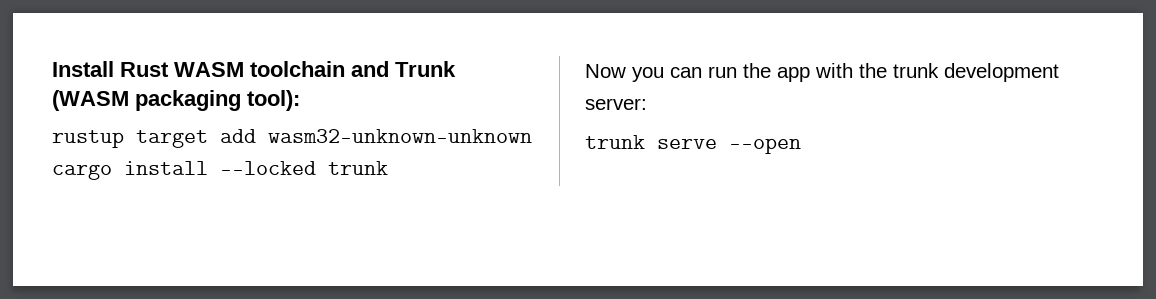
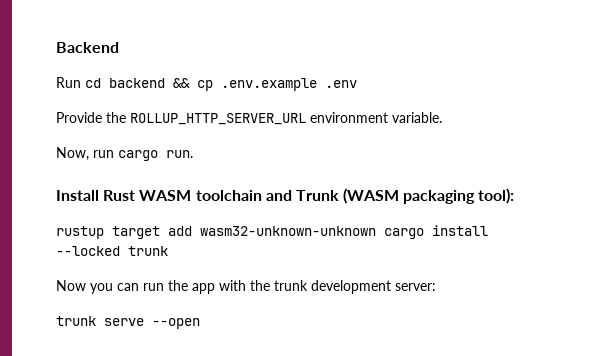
+ Backend
+ Run cd backend && cp .env.example .env
+ Provide the ROLLUP_HTTP_SERVER_URL environment variable.
+ Now, run cargo run.

